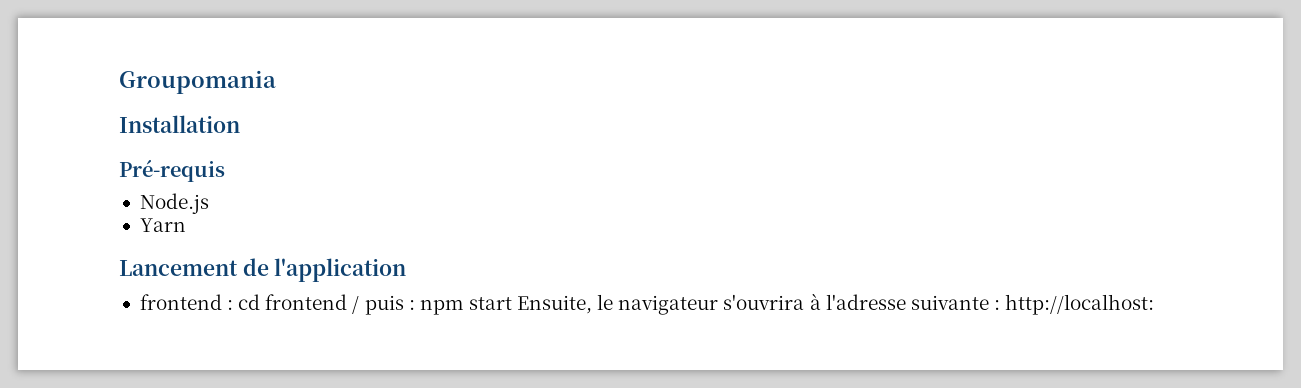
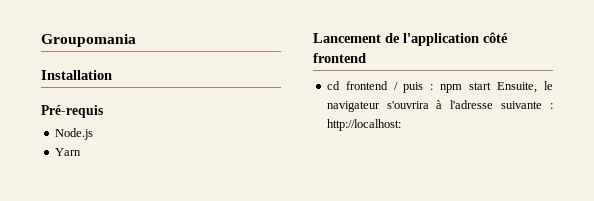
- Lancement de l'application
- frontend : cd frontend / puis : npm start Ensuite, le navigateur s'ouvrira à l'adresse suivante : http://localhost:
+ Lancement de l'application côté frontend
+ cd frontend / puis : npm start Ensuite, le navigateur s'ouvrira à l'adresse suivante : http://localhost:

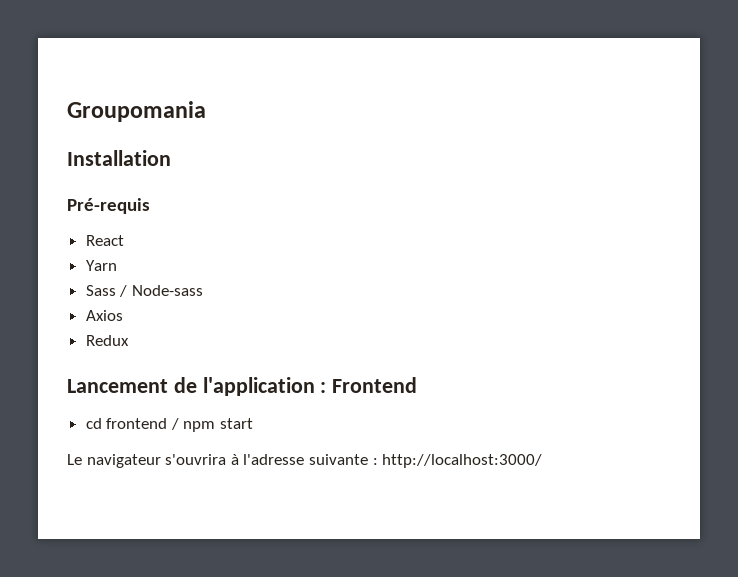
- Node.js
+ React
+ Sass / Node-sass
+ Axios
+ Redux
- Lancement de l'application côté frontend
+ Lancement de l'application : Frontend
- cd frontend / puis : npm start Ensuite, le navigateur s'ouvrira à l'adresse suivante : http://localhost:
+ cd frontend / npm start
+ Le navigateur s'ouvrira à l'adresse suivante : http://localhost:3000/

